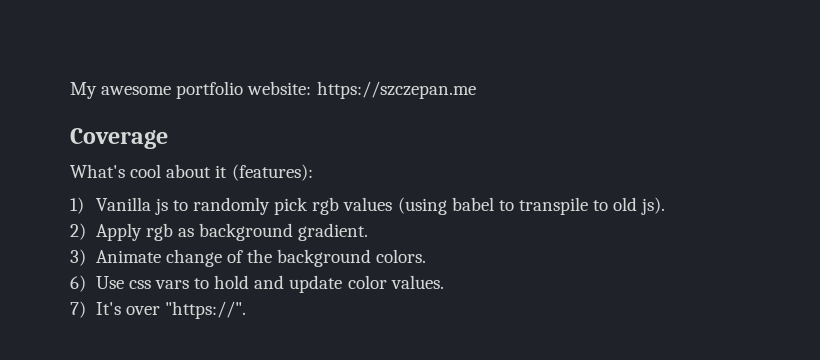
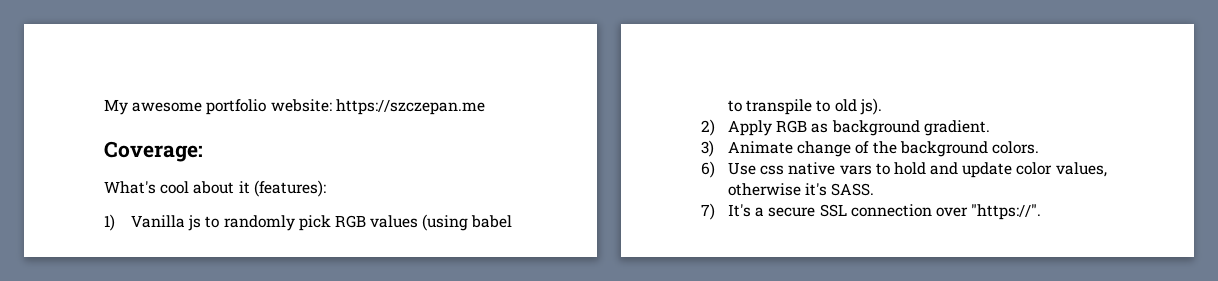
- Coverage
+ Coverage:
- 1) Vanilla js to randomly pick rgb values (using babel to transpile to old js).
+ 1) Vanilla js to randomly pick RGB values (using babel to transpile to old js).
- 2) Apply rgb as background gradient.
+ 2) Apply RGB as background gradient.
- 6) Use css vars to hold and update color values.
- 7) It's over "https://".
+ 6) Use css native vars to hold and update color values, otherwise it's SASS.
+ 7) It's a secure SSL connection over "https://".

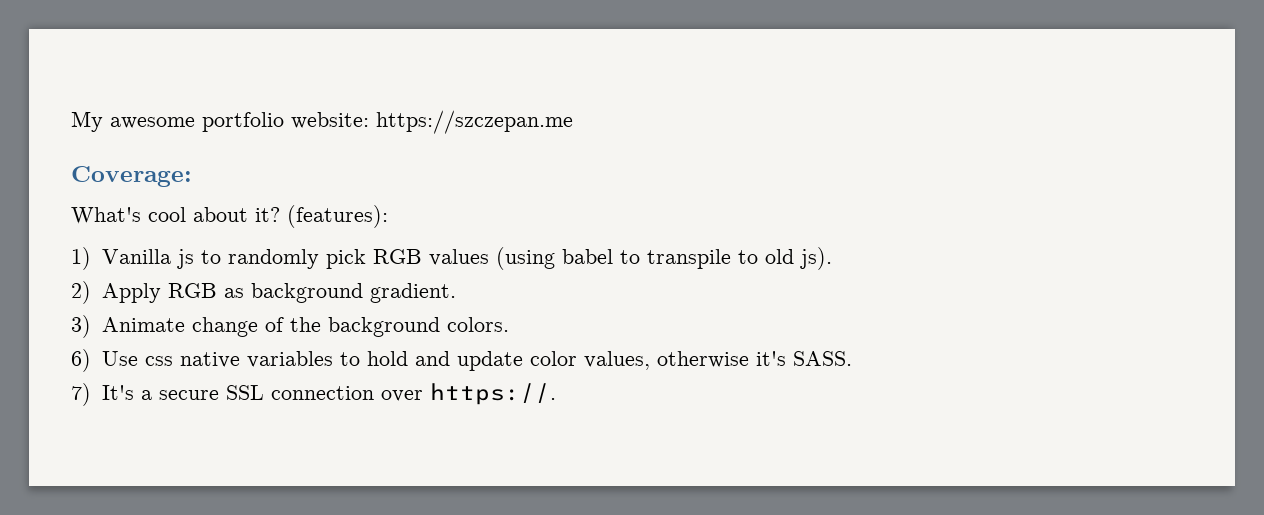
- What's cool about it (features):
+ What's cool about it? (features):
- 6) Use css native vars to hold and update color values, otherwise it's SASS.
+ 6) Use css native variables to hold and update color values, otherwise it's SASS.
- 7) It's a secure SSL connection over "https://".
+ 7) It's a secure SSL connection over https://.

